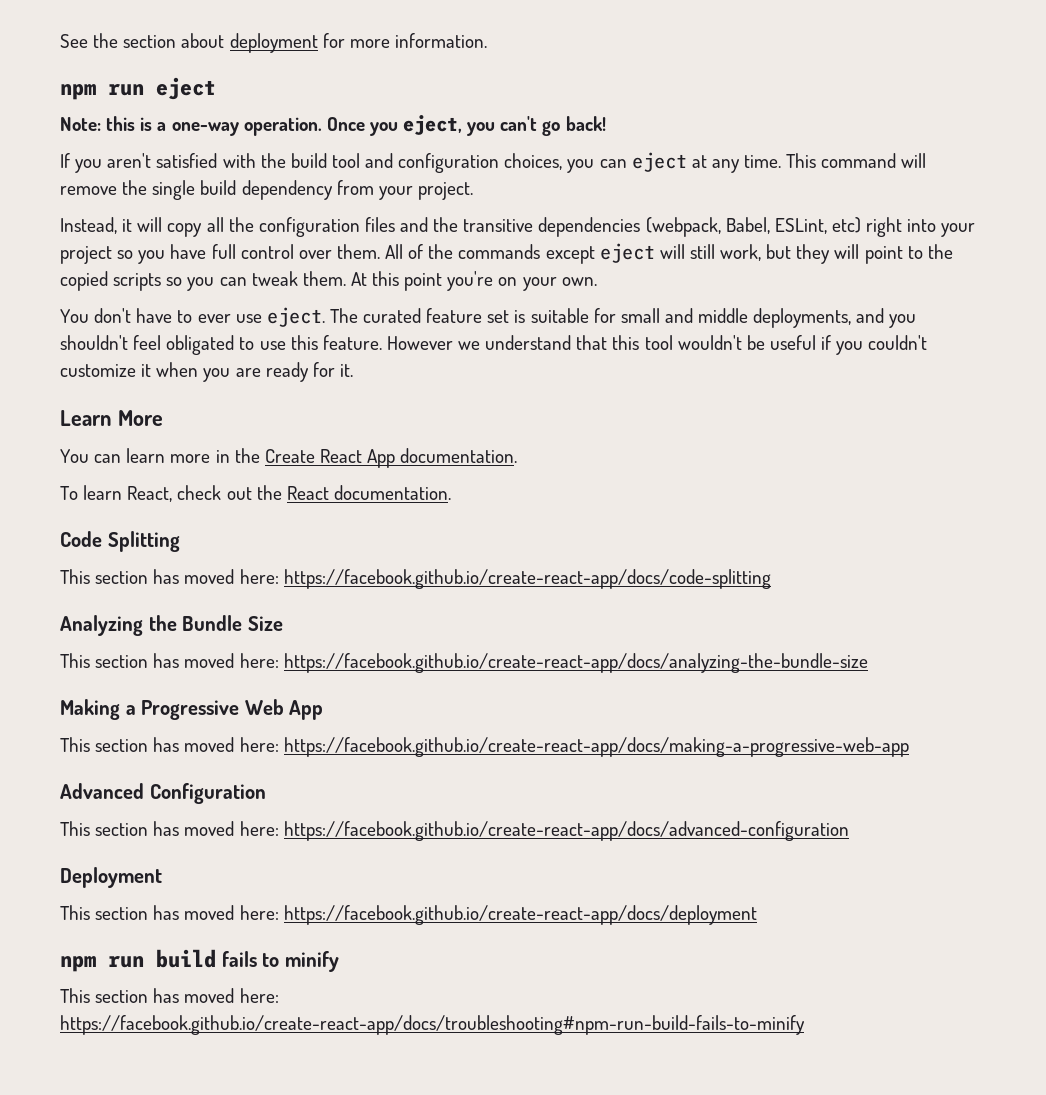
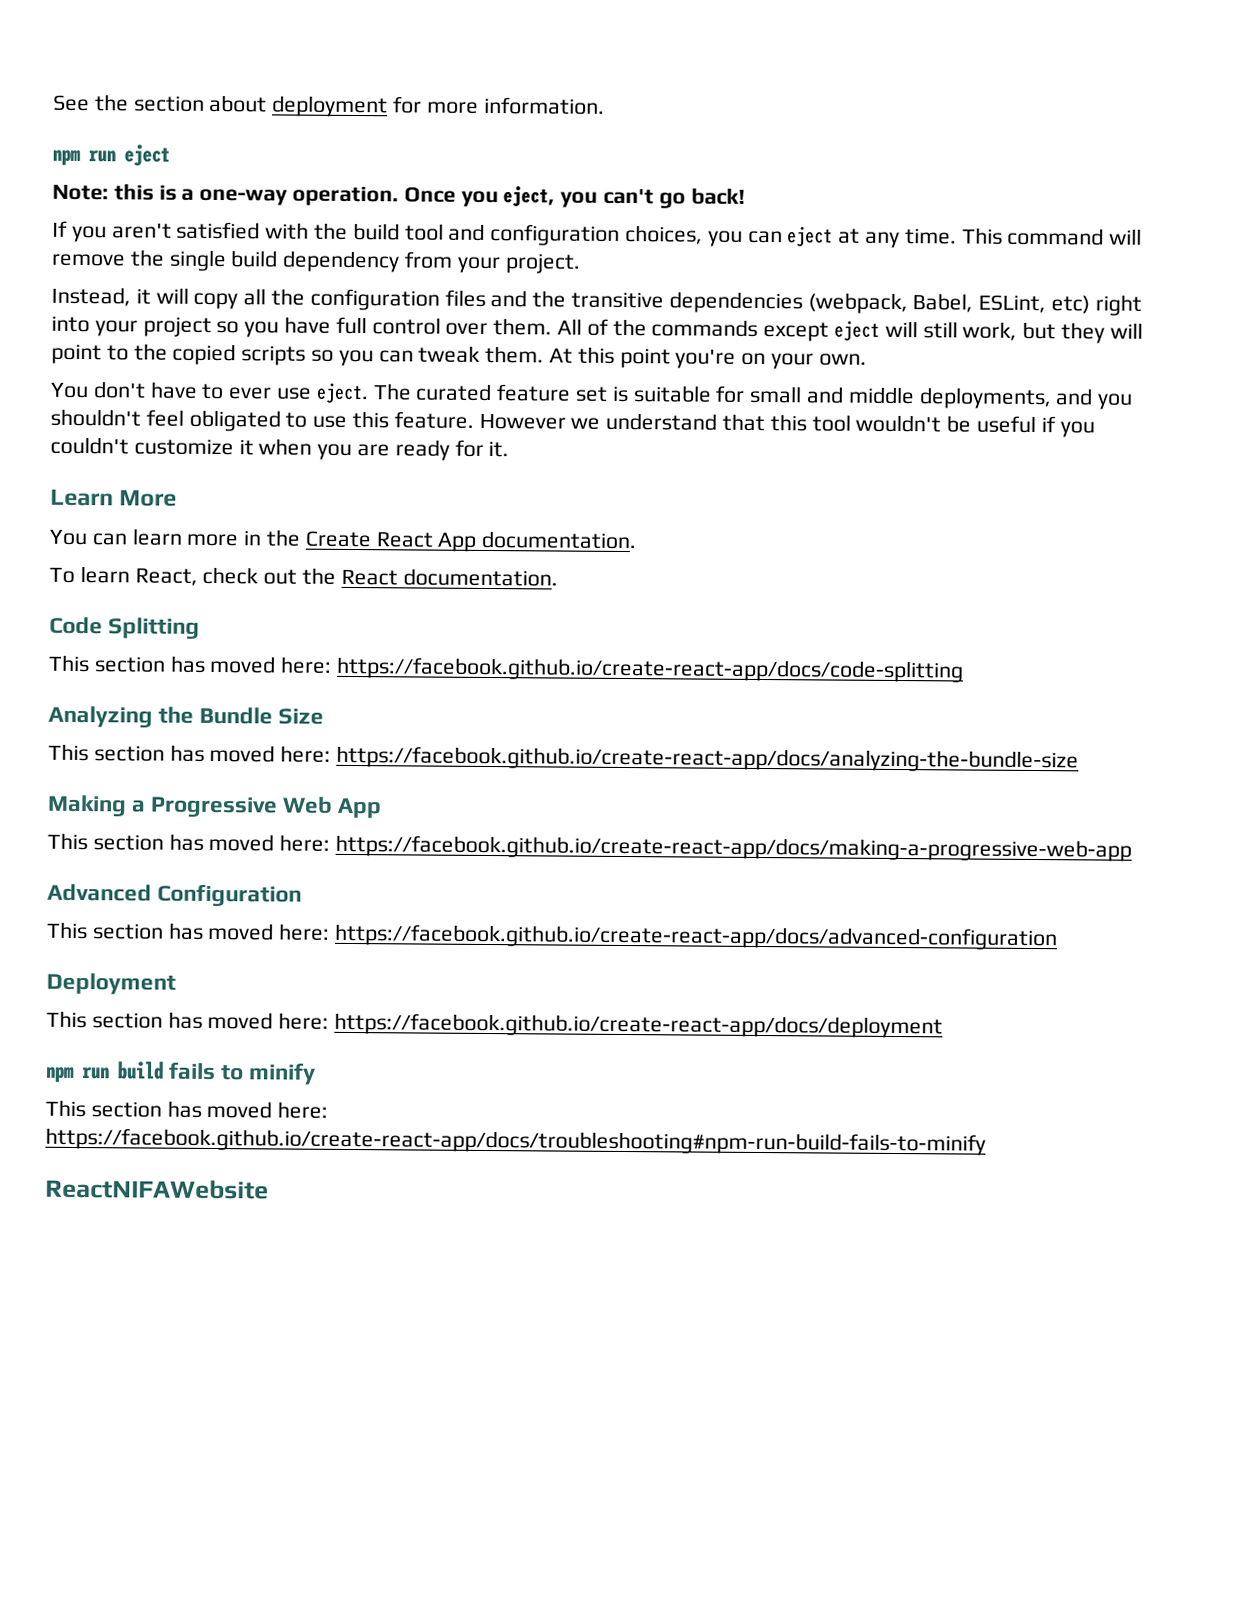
+ ReactNIFAWebsite

